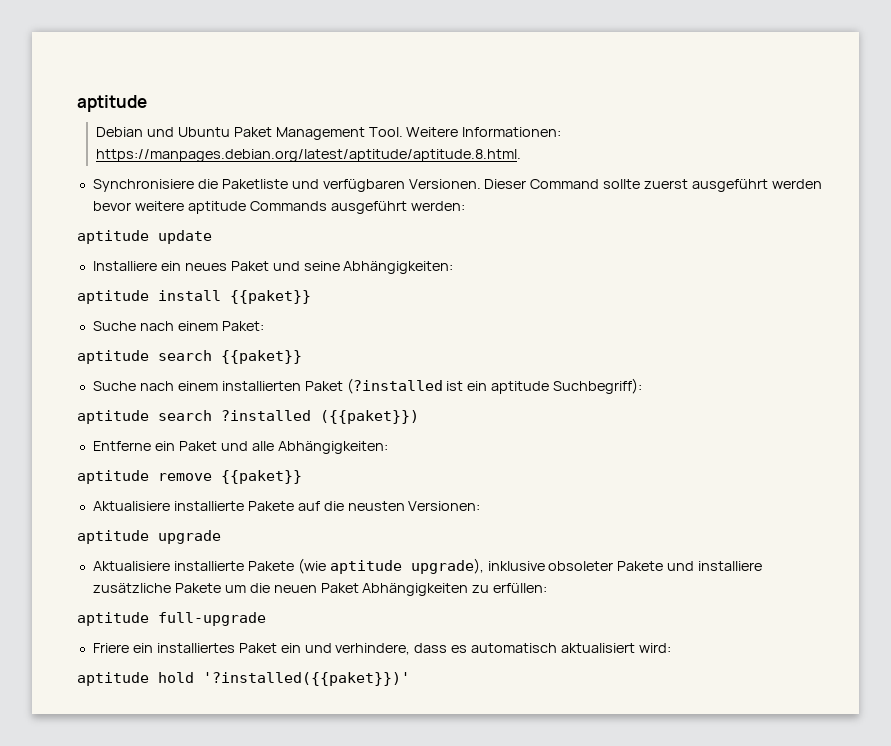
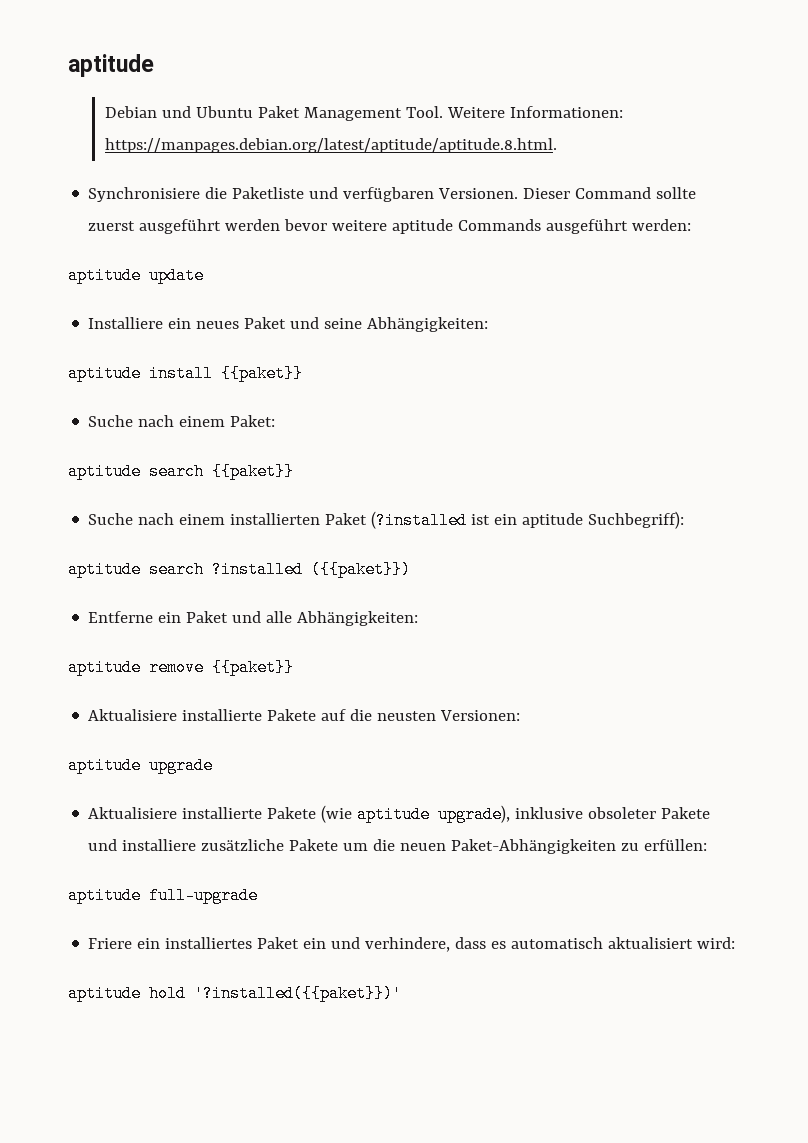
- Aktualisiere installierte Pakete (wie aptitude upgrade), inklusive obsoleter Pakete und installiere zusätzliche Pakete um die neuen Paket Abhängigkeiten zu erfüllen:
+ Aktualisiere installierte Pakete (wie aptitude upgrade), inklusive obsoleter Pakete und installiere zusätzliche Pakete um die neuen Paket-Abhängigkeiten zu erfüllen:

